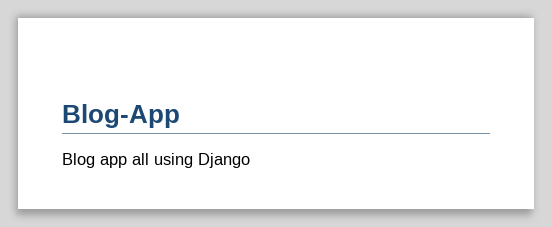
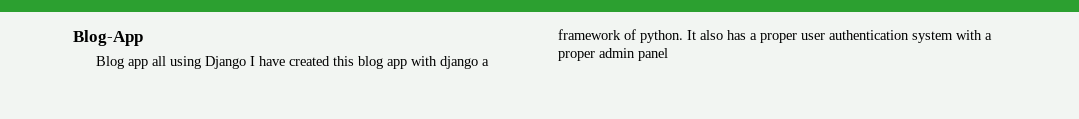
- Blog app all using Django
+ Blog app all using Django I have created this blog app with django a framework of python. It also has a proper user authentication system with a proper admin panel

